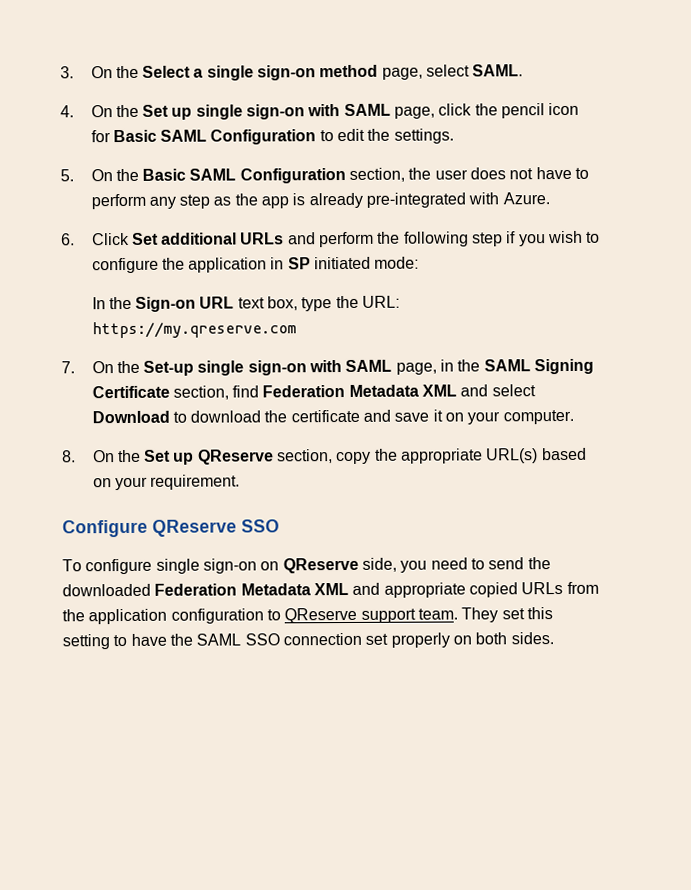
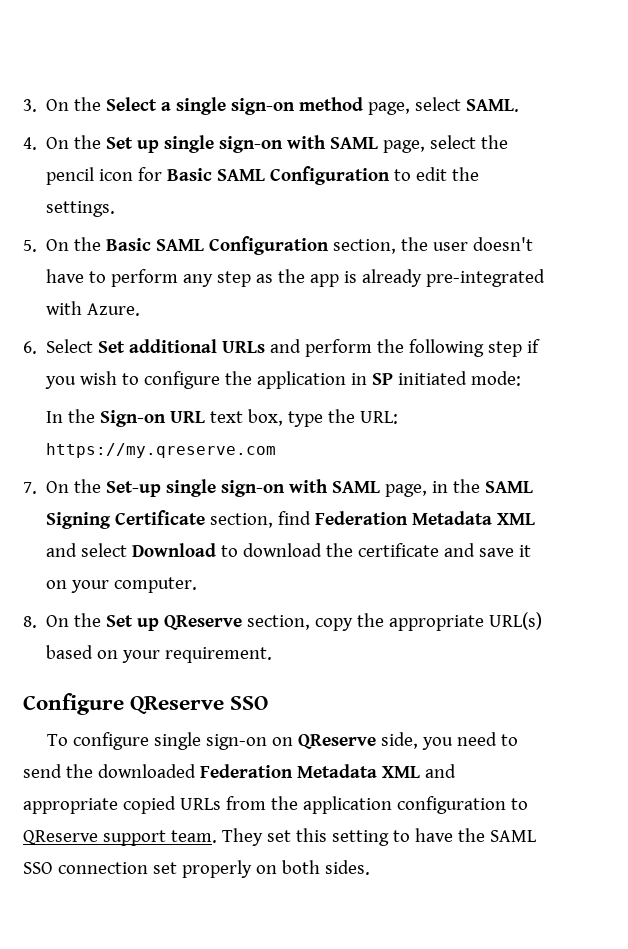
- 4. On the Set up single sign-on with SAML page, click the pencil icon for Basic SAML Configuration to edit the settings.
+ 4. On the Set up single sign-on with SAML page, select the pencil icon for Basic SAML Configuration to edit the settings.
- 5. On the Basic SAML Configuration section, the user does not have to perform any step as the app is already pre-integrated with Azure.
+ 5. On the Basic SAML Configuration section, the user doesn't have to perform any step as the app is already pre-integrated with Azure.
- 6. Click Set additional URLs and perform the following step if you wish to configure the application in SP initiated mode:
+ 6. Select Set additional URLs and perform the following step if you wish to configure the application in SP initiated mode:

